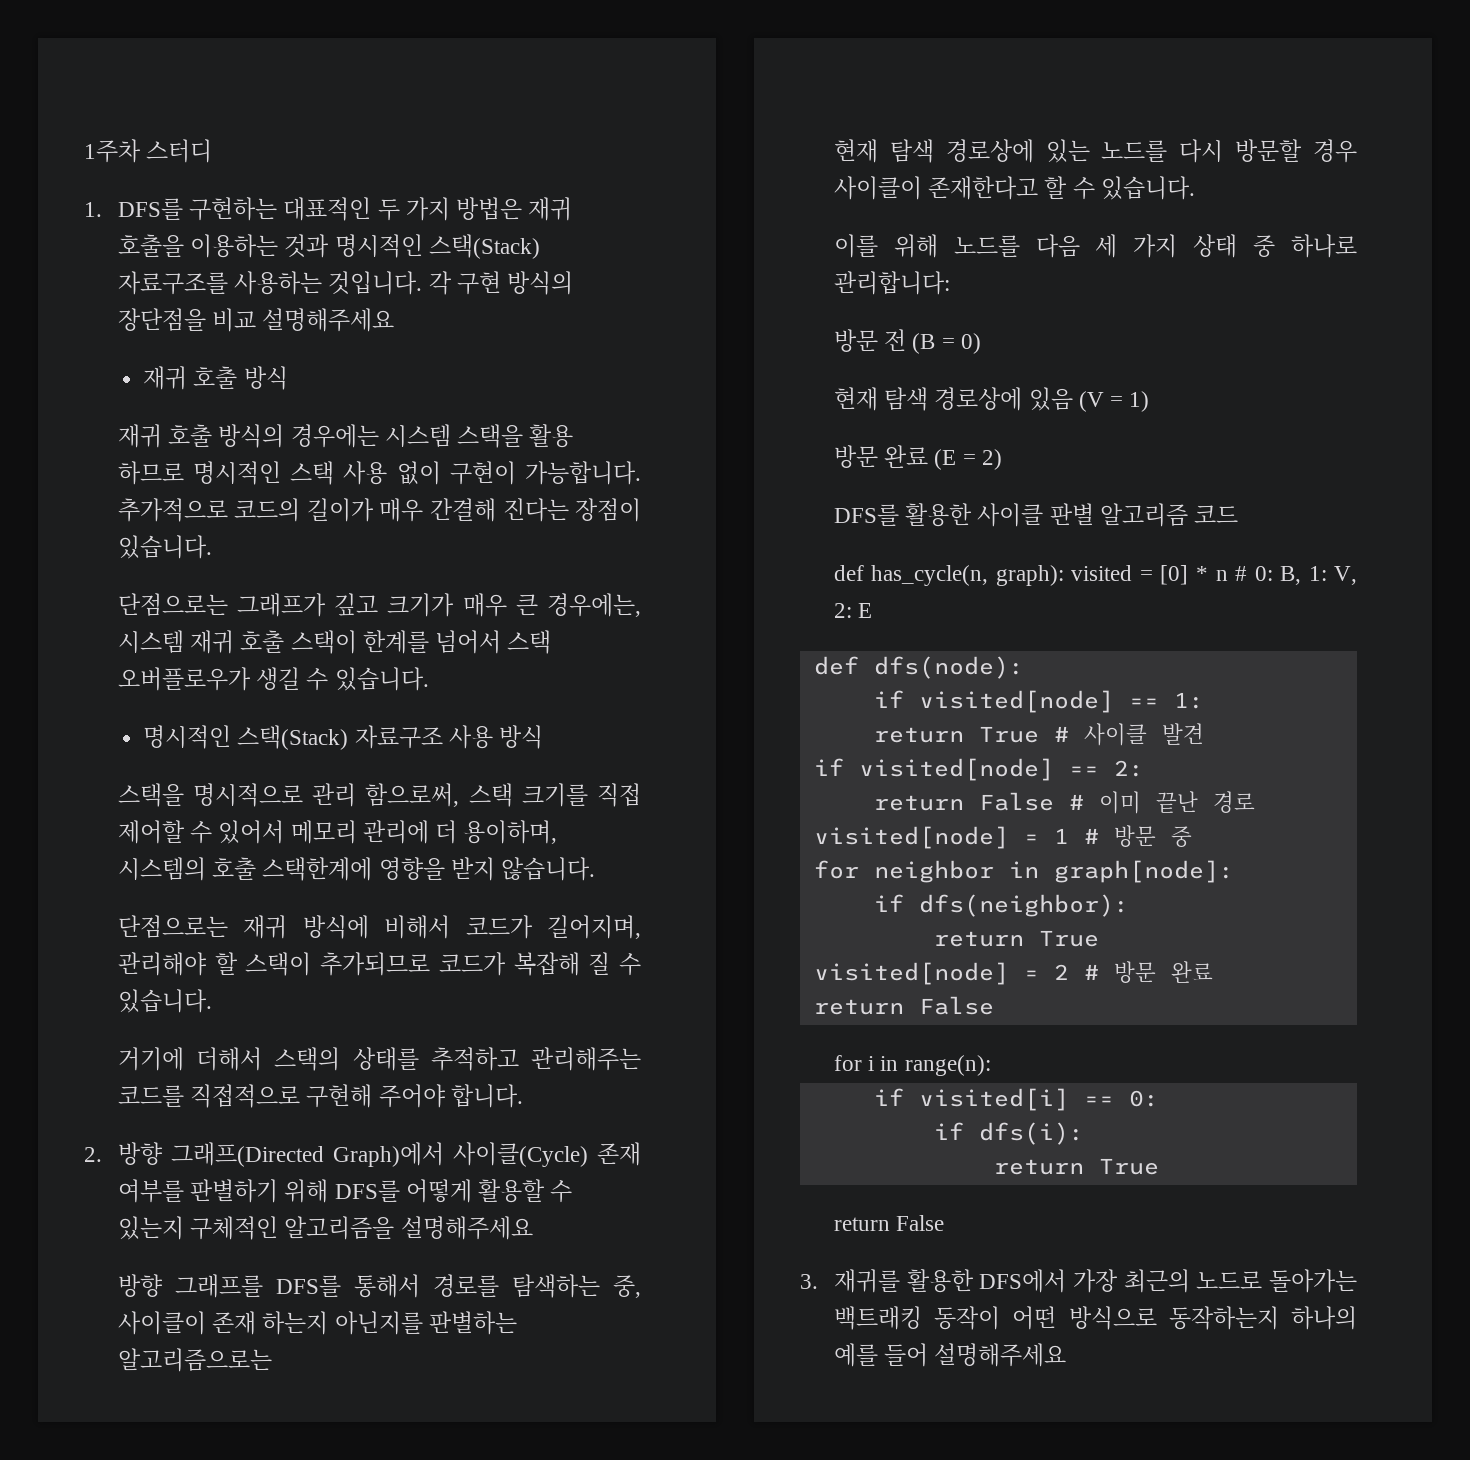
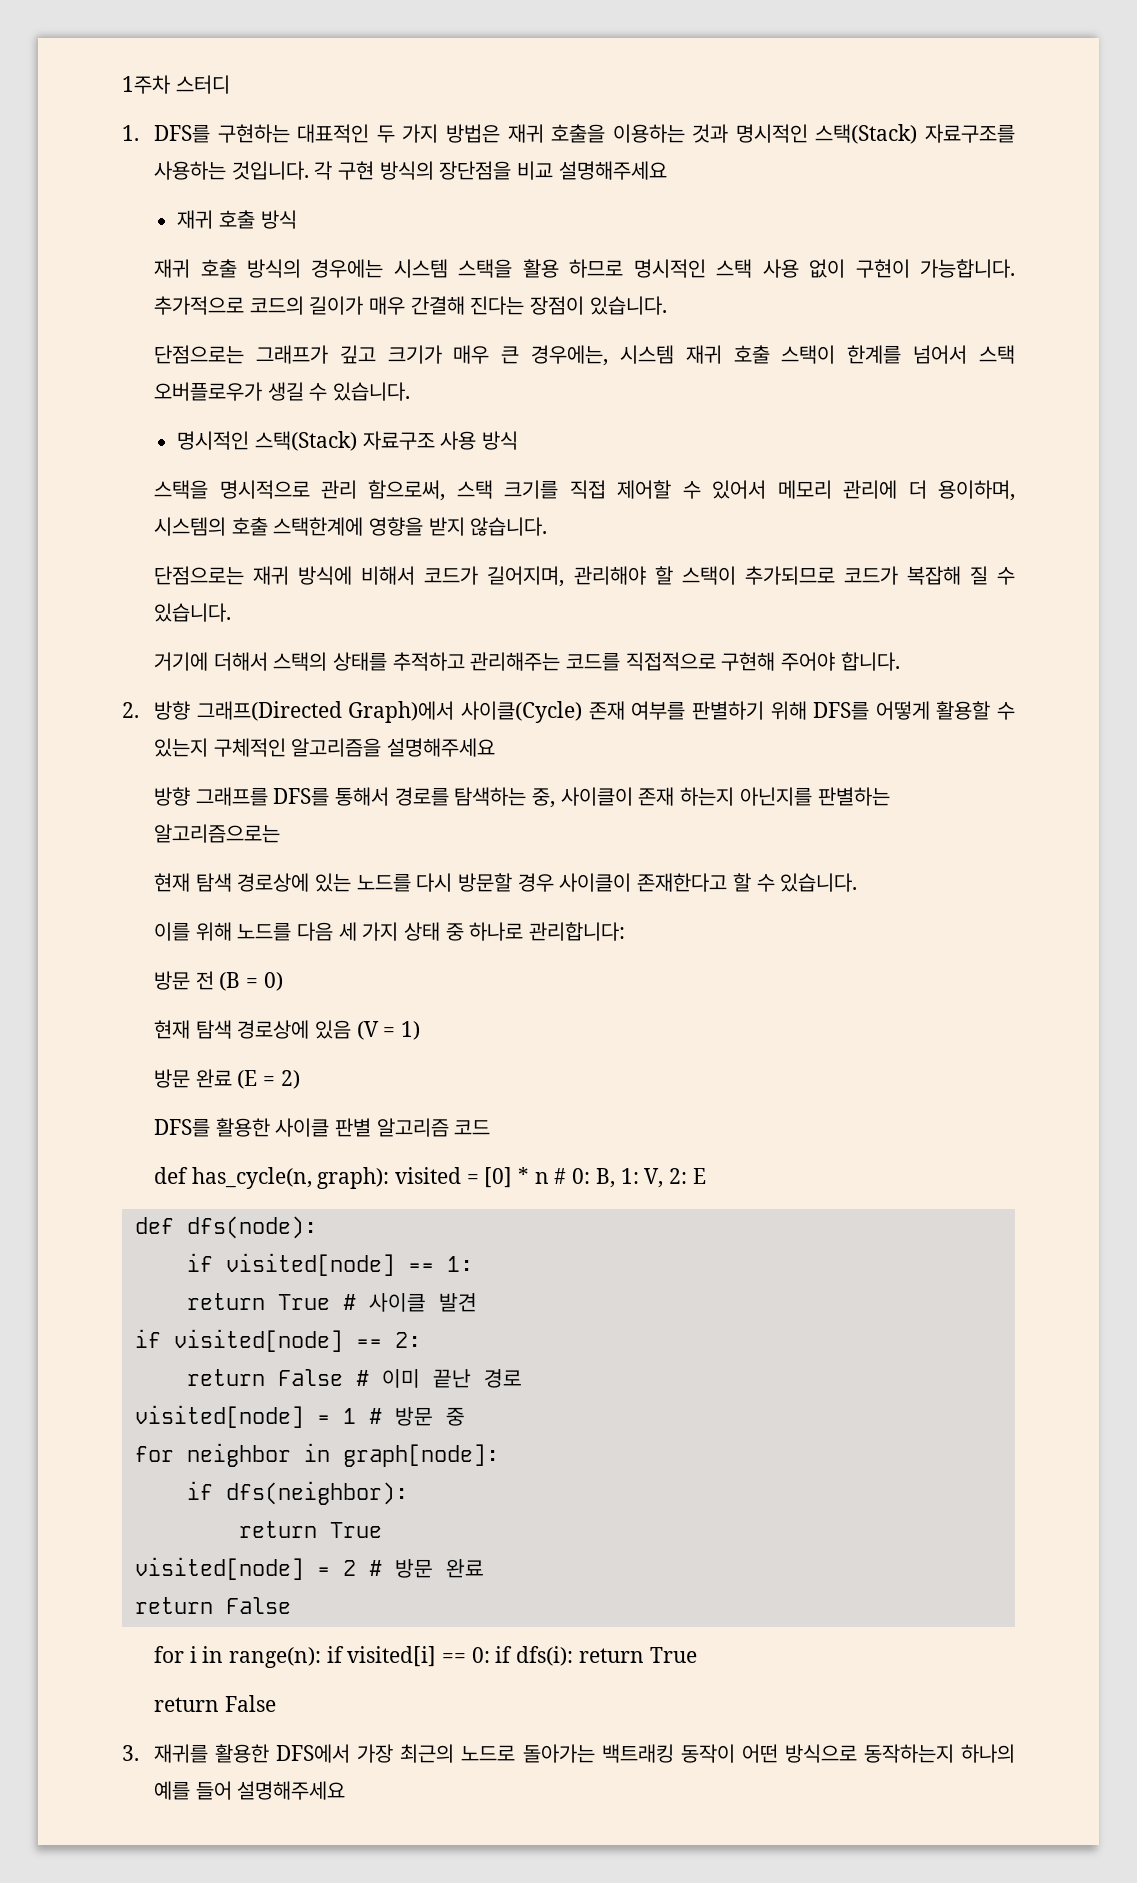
- for i in range(n):
- if visited[i] == 0:
- if dfs(i):
- return True
+ for i in range(n): if visited[i] == 0: if dfs(i): return True

